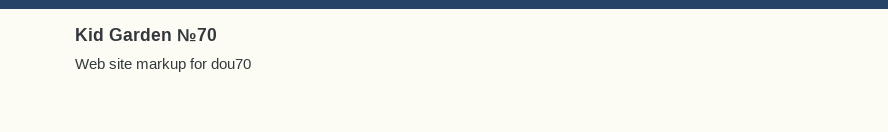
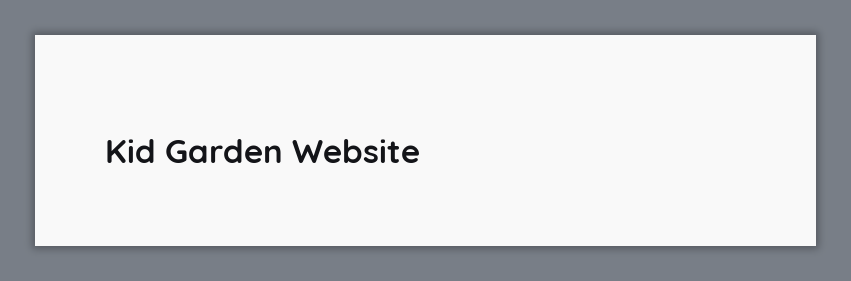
- Kid Garden №70
- Web site markup for dou70
+ Kid Garden Website

